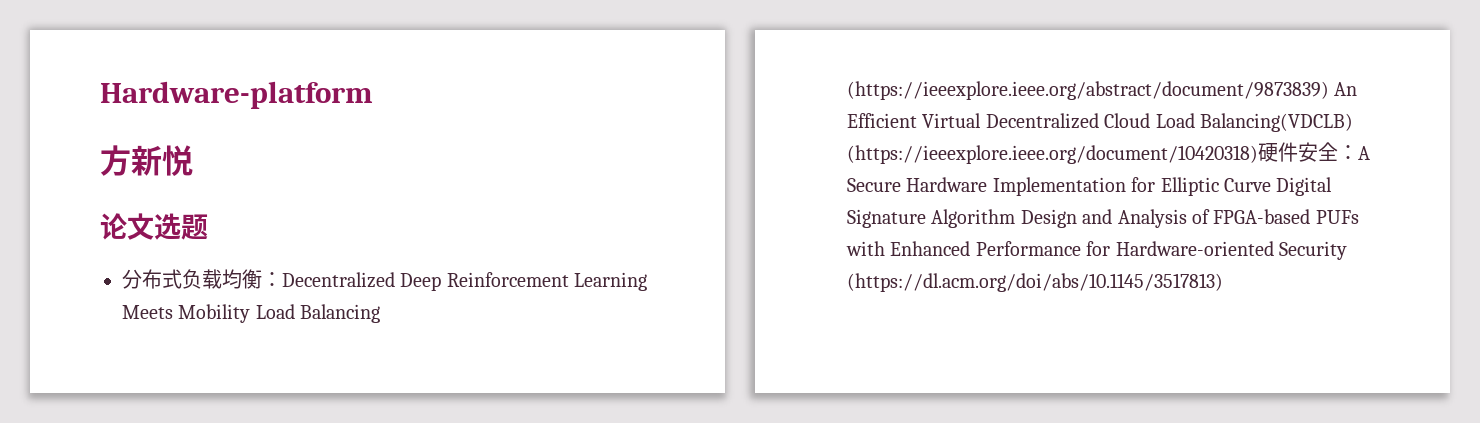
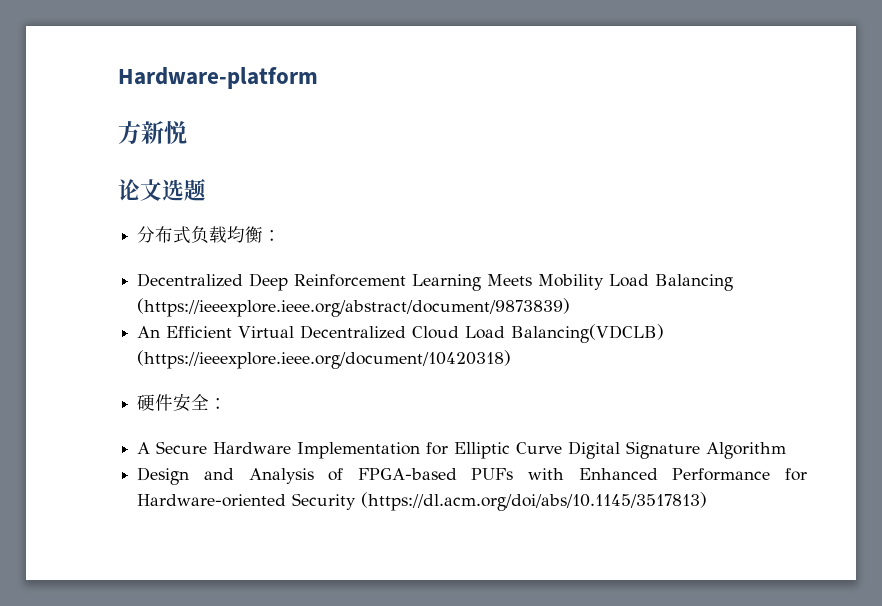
- 分布式负载均衡：Decentralized Deep Reinforcement Learning Meets Mobility Load Balancing (https://ieeexplore.ieee.org/abstract/document/9873839) An Efficient Virtual Decentralized Cloud Load Balancing(VDCLB) (https://ieeexplore.ieee.org/document/10420318)硬件安全：A Secure Hardware Implementation for Elliptic Curve Digital Signature Algorithm Design and Analysis of FPGA-based PUFs with Enhanced Performance for Hardware-oriented Security (https://dl.acm.org/doi/abs/10.1145/3517813)
+ 分布式负载均衡：
+ Decentralized Deep Reinforcement Learning Meets Mobility Load Balancing (https://ieeexplore.ieee.org/abstract/document/9873839)
+ An Efficient Virtual Decentralized Cloud Load Balancing(VDCLB) (https://ieeexplore.ieee.org/document/10420318)
+ 硬件安全：
+ A Secure Hardware Implementation for Elliptic Curve Digital Signature Algorithm
+ Design and Analysis of FPGA-based PUFs with Enhanced Performance for Hardware-oriented Security (https://dl.acm.org/doi/abs/10.1145/3517813)

